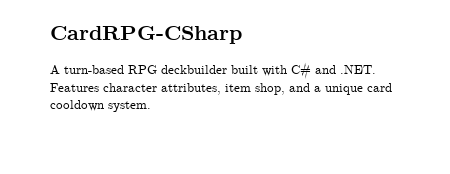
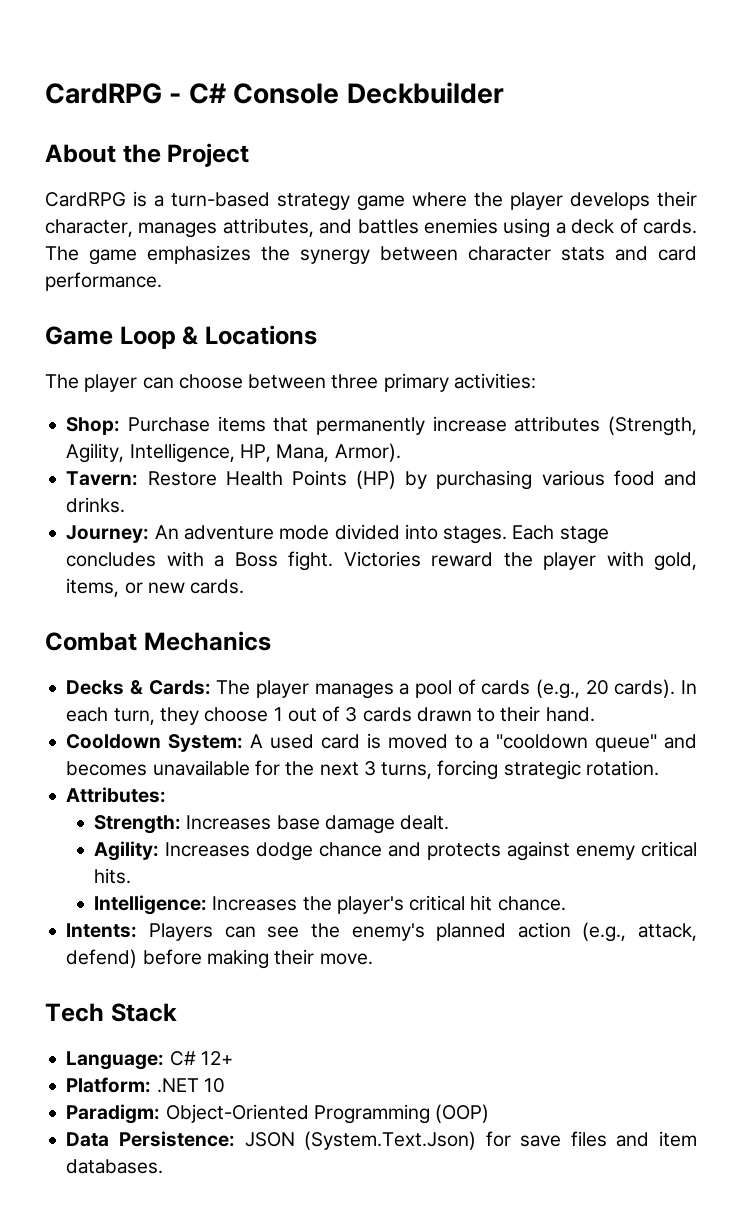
- CardRPG-CSharp
- A turn-based RPG deckbuilder built with C# and .NET. Features character attributes, item shop, and a unique card cooldown system.
+ CardRPG - C# Console Deckbuilder
+ About the Project
+ CardRPG is a turn-based strategy game where the player develops their character, manages attributes, and battles enemies using a deck of cards. The game emphasizes the synergy between character stats and card performance.
+ Game Loop & Locations
+ The player can choose between three primary activities:
+ Shop: Purchase items that permanently increase attributes (Strength, Agility, Intelligence, HP, Mana, Armor).
+ Tavern: Restore Health Points (HP) by purchasing various food and drinks.
+ Journey: An adventure mode divided into stages. Each stage concludes with a Boss fight. Victories reward the player with gold, items, or new cards.
+ Combat Mechanics
+ Decks & Cards: The player manages a pool of cards (e.g., 20 cards). In each turn, they choose 1 out of 3 cards drawn to their hand.
+ Cooldown System: A used card is moved to a "cooldown queue" and becomes unavailable for the next 3 turns, forcing strategic rotation.
+ Attributes:
+ Strength: Increases base damage dealt.
+ Agility: Increases dodge chance and protects against enemy critical hits.
+ Intelligence: Increases the player's critical hit chance.
+ Intents: Players can see the enemy's planned action (e.g., attack, defend) before making their move.
+ Tech Stack
+ Language: C# 12+
+ Platform: .NET 10
+ Paradigm: Object-Oriented Programming (OOP)
+ Data Persistence: JSON (System.Text.Json) for save files and item databases.

